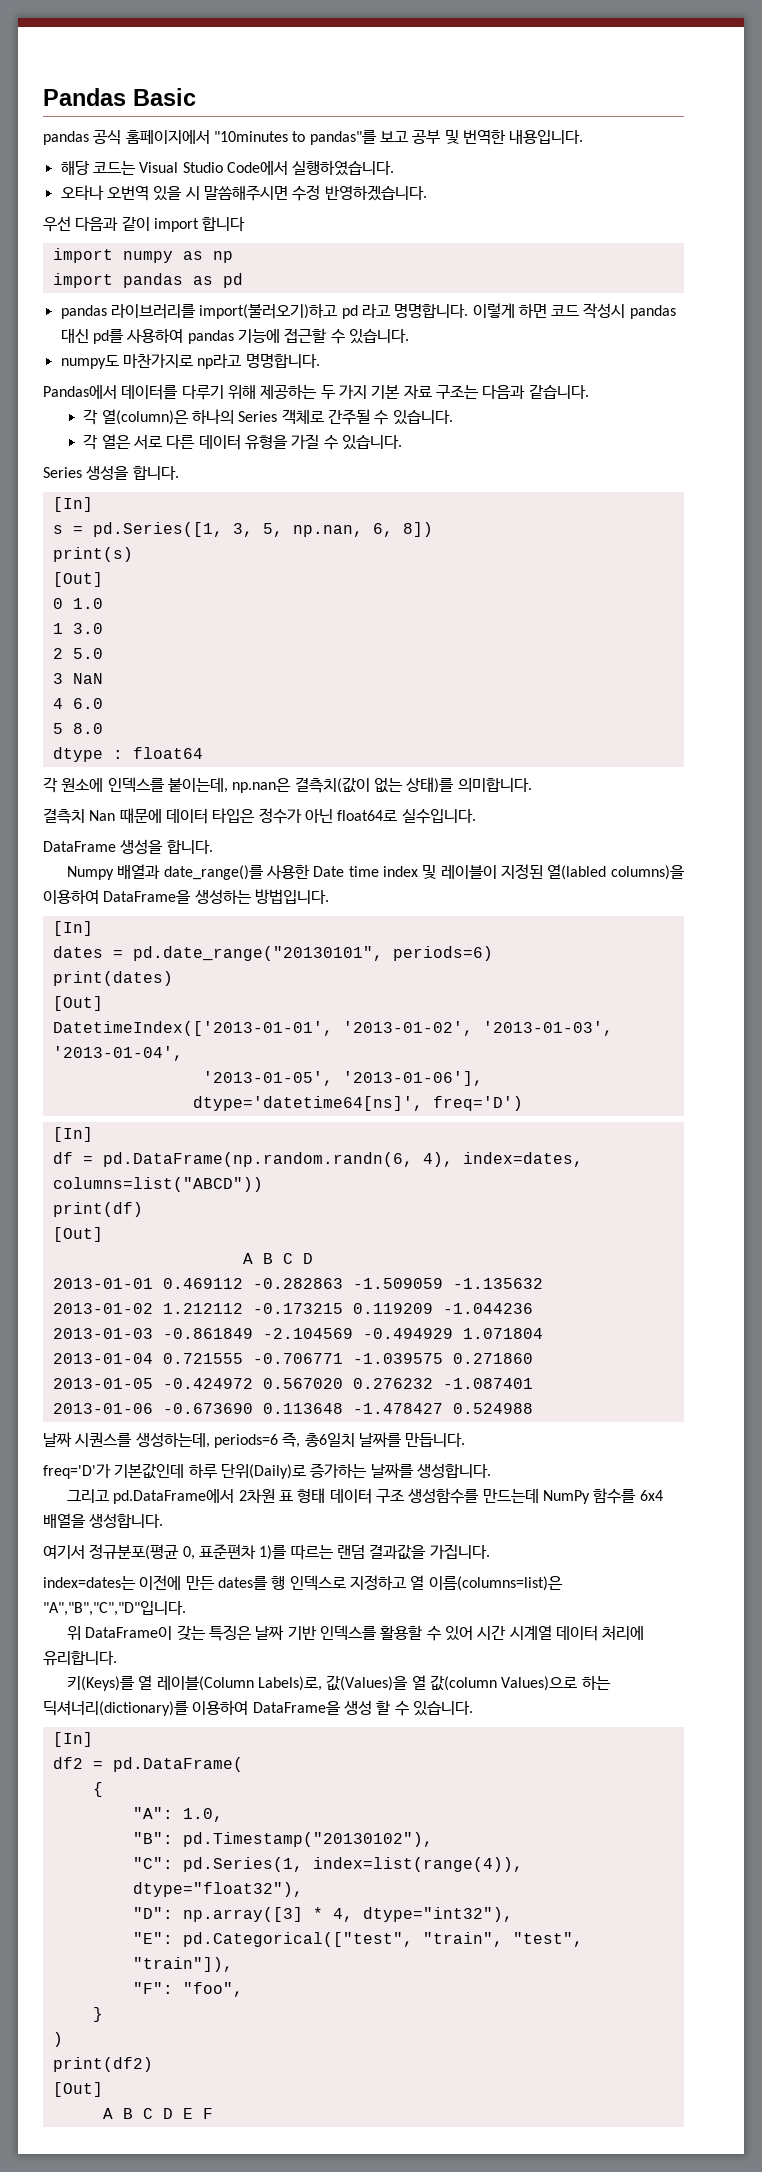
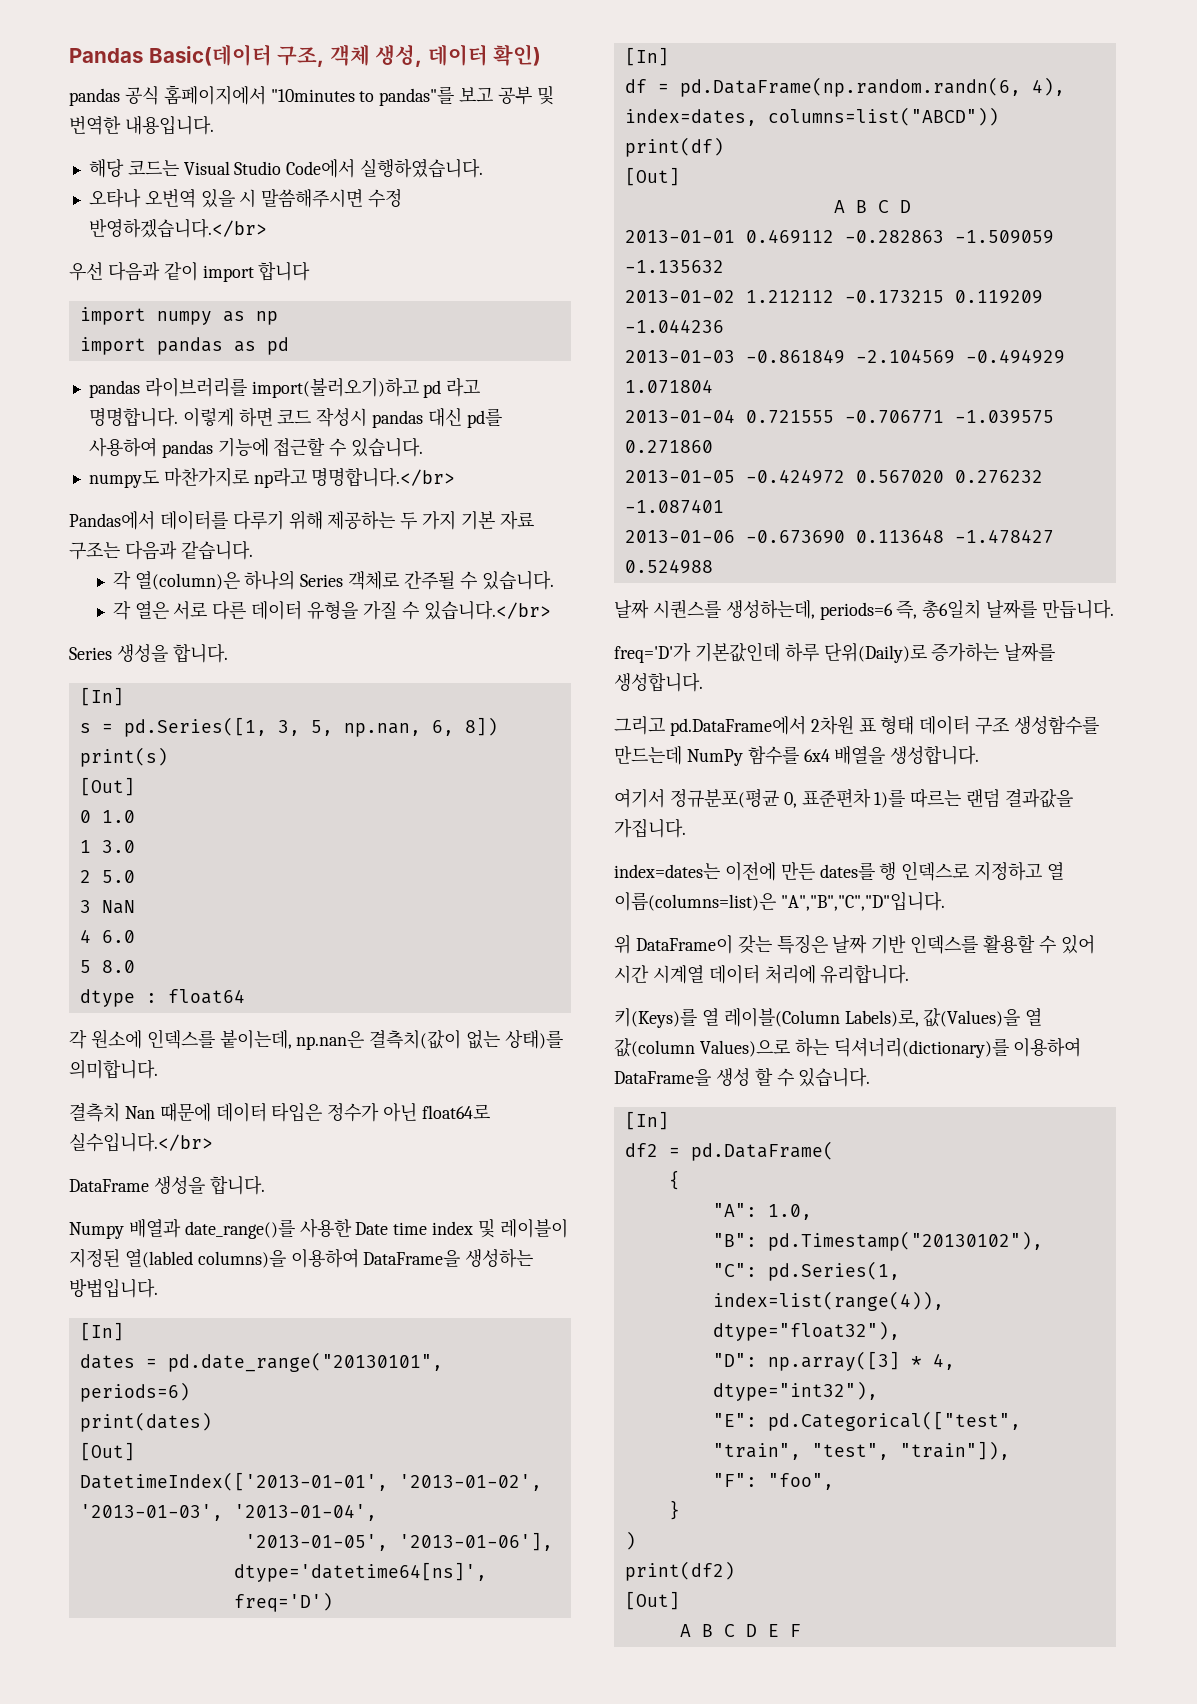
- Pandas Basic
+ Pandas Basic(데이터 구조, 객체 생성, 데이터 확인)
- 오타나 오번역 있을 시 말씀해주시면 수정 반영하겠습니다.
+ 오타나 오번역 있을 시 말씀해주시면 수정 반영하겠습니다.</br>
- numpy도 마찬가지로 np라고 명명합니다.
+ numpy도 마찬가지로 np라고 명명합니다.</br>
- 각 열은 서로 다른 데이터 유형을 가질 수 있습니다.
+ 각 열은 서로 다른 데이터 유형을 가질 수 있습니다.</br>
- 결측치 Nan 때문에 데이터 타입은 정수가 아닌 float64로 실수입니다.
+ 결측치 Nan 때문에 데이터 타입은 정수가 아닌 float64로 실수입니다.</br>

